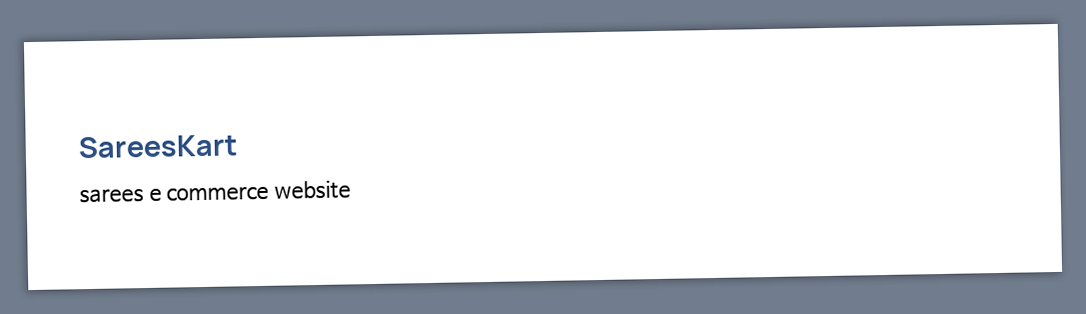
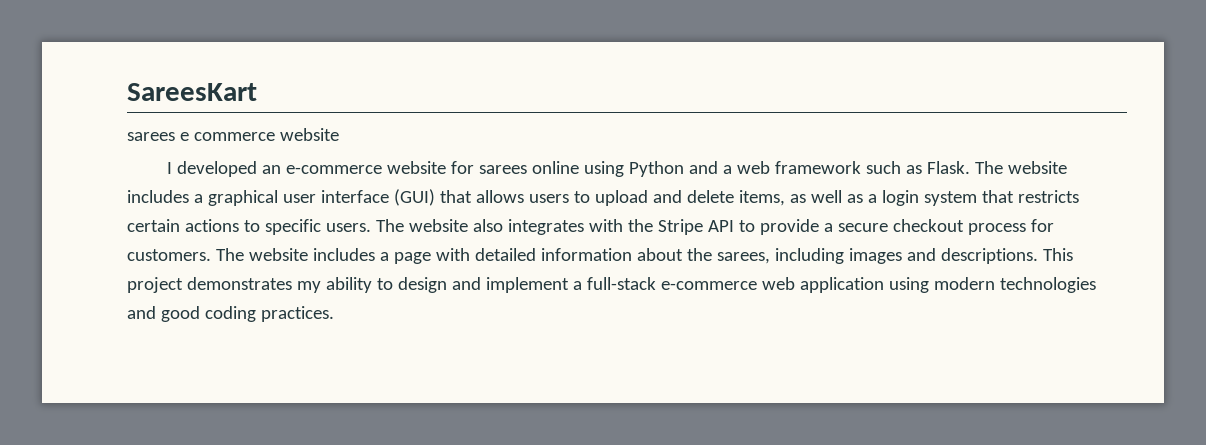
+ I developed an e-commerce website for sarees online using Python and a web framework such as Flask. The website includes a graphical user interface (GUI) that allows users to upload and delete items, as well as a login system that restricts certain actions to specific users. The website also integrates with the Stripe API to provide a secure checkout process for customers. The website includes a page with detailed information about the sarees, including images and descriptions. This project demonstrates my ability to design and implement a full-stack e-commerce web application using modern technologies and good coding practices.

